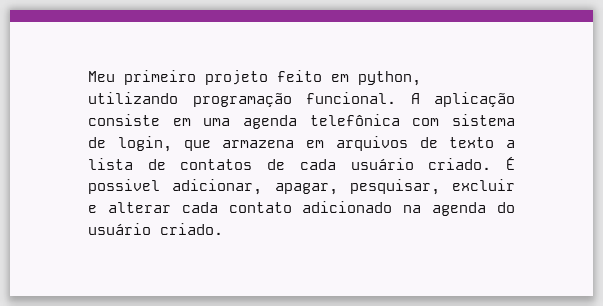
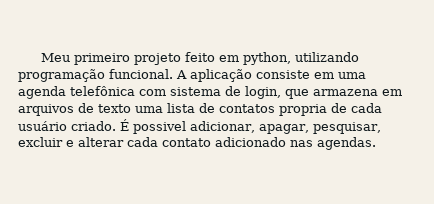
- A aplicação consiste em uma agenda telefônica com sistema de login, que armazena em arquivos de texto a lista de contatos de cada usuário criado.
+ A aplicação consiste em uma agenda telefônica com sistema de login, que armazena em arquivos de texto uma lista de contatos propria de cada usuário criado.
- É possivel adicionar, apagar, pesquisar, excluir e alterar cada contato adicionado na agenda do usuário criado.
+ É possivel adicionar, apagar, pesquisar, excluir e alterar cada contato adicionado nas agendas.

